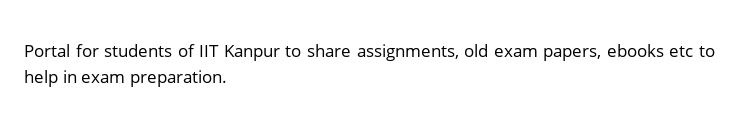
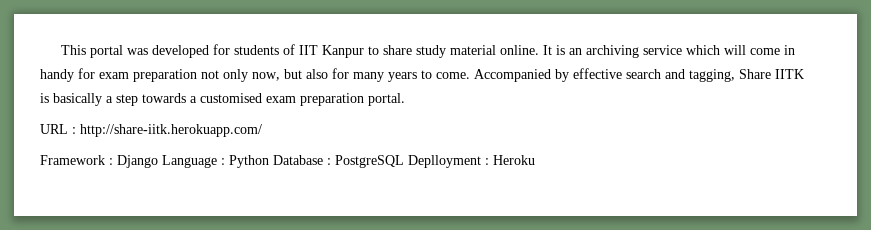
- Portal for students of IIT Kanpur to share assignments, old exam papers, ebooks etc to help in exam preparation.
+ This portal was developed for students of IIT Kanpur to share study material online. It is an archiving service which will come in handy for exam preparation not only now, but also for many years to come. Accompanied by effective search and tagging, Share IITK is basically a step towards a customised exam preparation portal.
+ URL : http://share-iitk.herokuapp.com/
+ Framework : Django Language : Python Database : PostgreSQL Deplloyment : Heroku

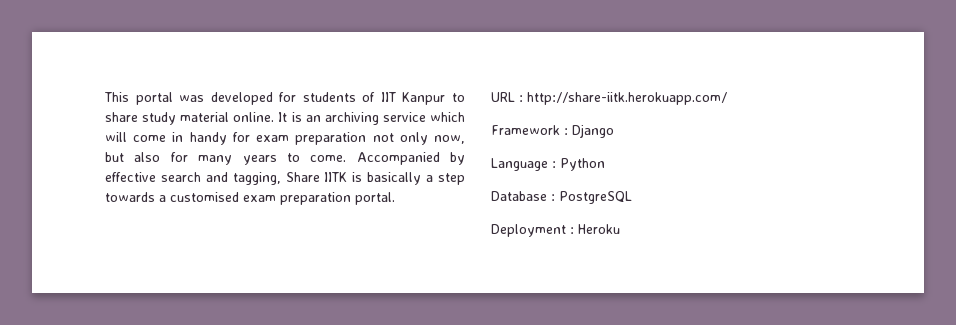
- Framework : Django Language : Python Database : PostgreSQL Deplloyment : Heroku
+ Framework : Django
+ Language : Python
+ Database : PostgreSQL
+ Deployment : Heroku

